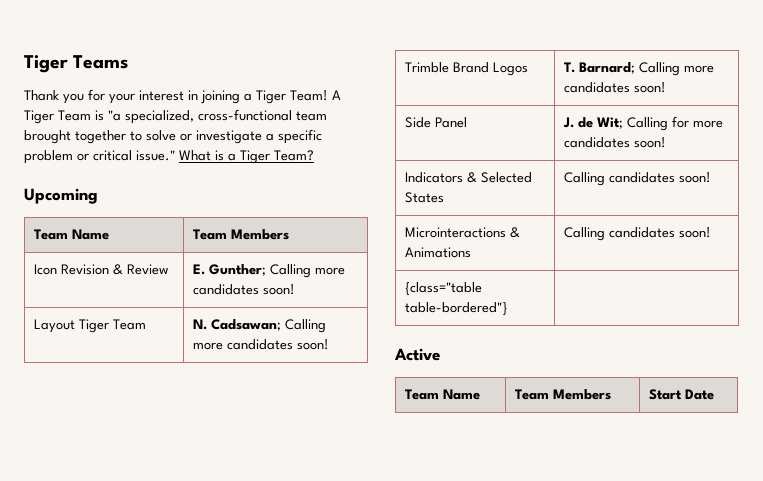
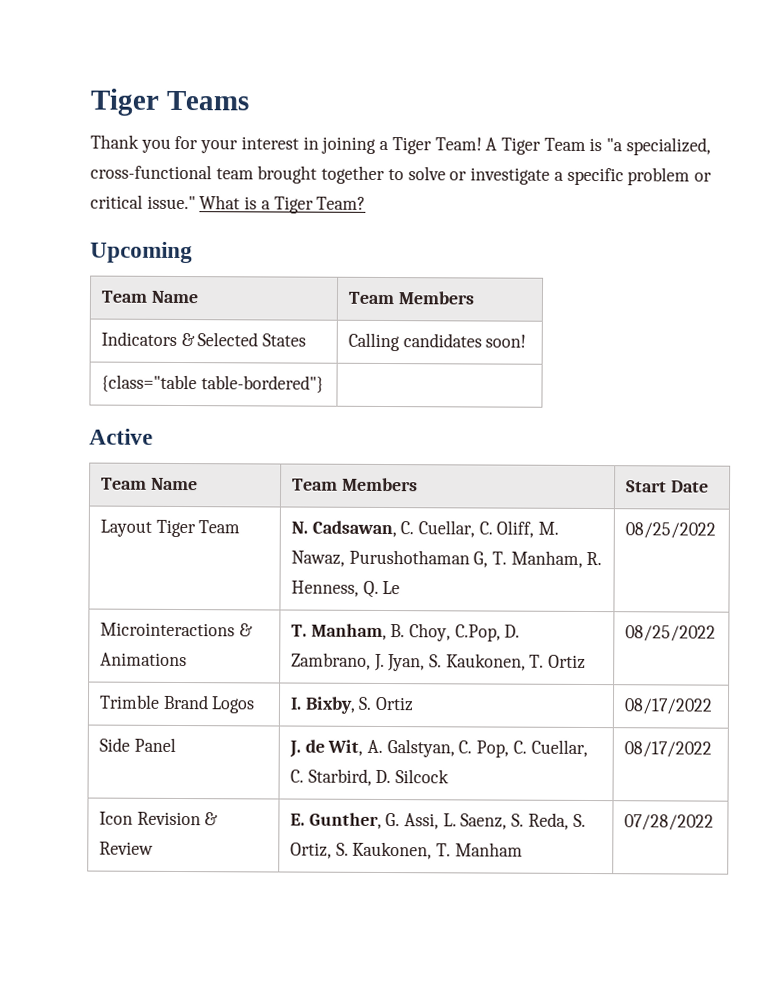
- Icon Revision & Review | E. Gunther; Calling more candidates soon!
- Layout Tiger Team | N. Cadsawan; Calling more candidates soon!
- Trimble Brand Logos | T. Barnard; Calling more candidates soon!
- Side Panel | J. de Wit; Calling for more candidates soon!
- Microinteractions & Animations | Calling candidates soon!
+ Layout Tiger Team | N. Cadsawan, C. Cuellar, C. Oliff, M. Nawaz, Purushothaman G, T. Manham, R. Henness, Q. Le | 08/25/2022
+ Microinteractions & Animations | T. Manham, B. Choy, C.Pop, D. Zambrano, J. Jyan, S. Kaukonen, T. Ortiz | 08/25/2022
+ Trimble Brand Logos | I. Bixby, S. Ortiz | 08/17/2022
+ Side Panel | J. de Wit, A. Galstyan, C. Pop, C. Cuellar, C. Starbird, D. Silcock | 08/17/2022
+ Icon Revision & Review | E. Gunther, G. Assi, L. Saenz, S. Reda, S. Ortiz, S. Kaukonen, T. Manham | 07/28/2022

